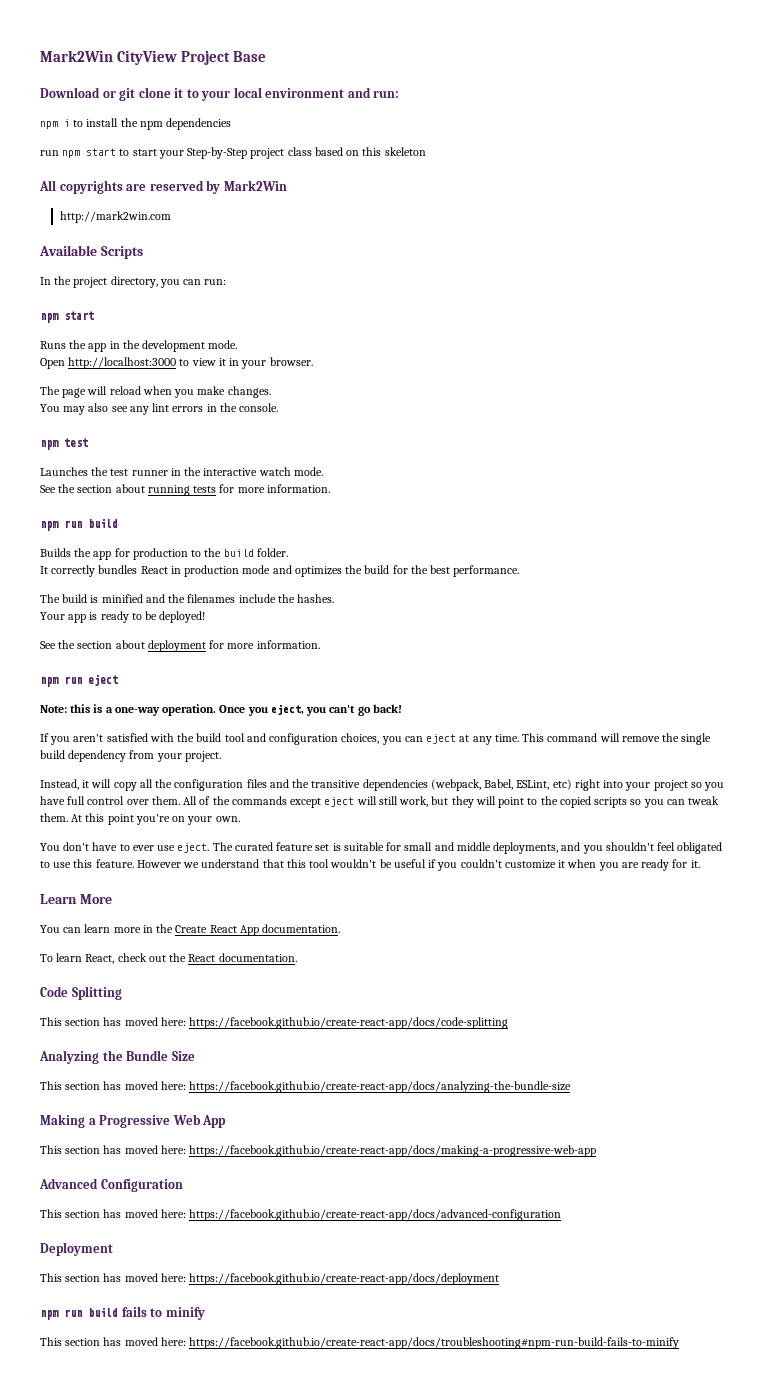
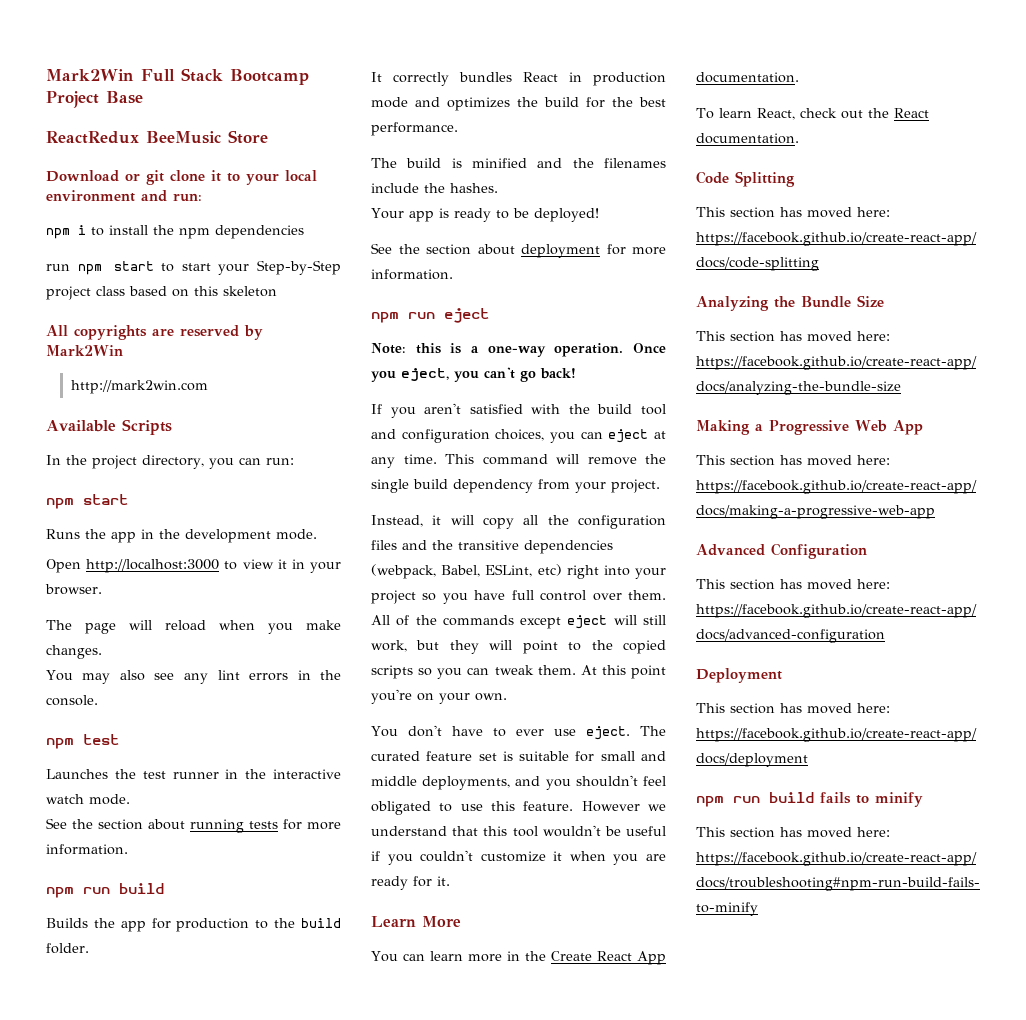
- Mark2Win CityView Project Base
+ Mark2Win Full Stack Bootcamp Project Base
+ ReactRedux BeeMusic Store

